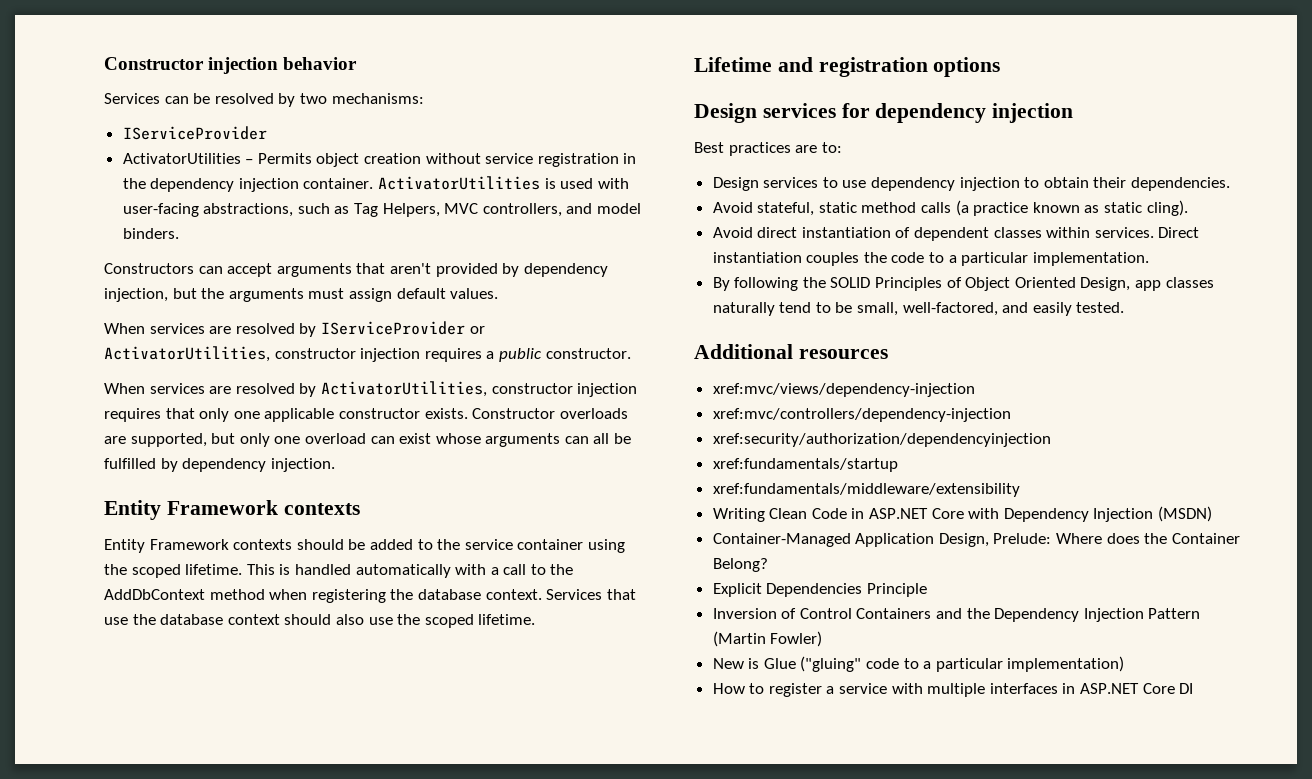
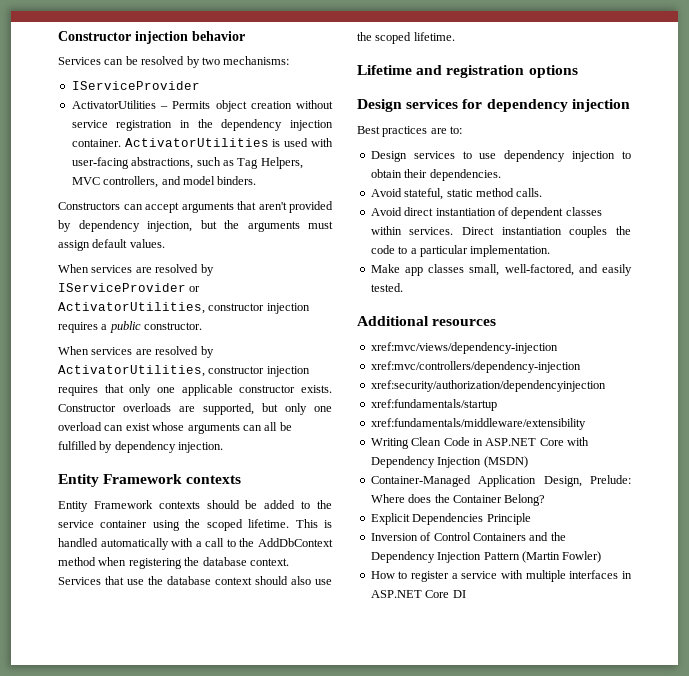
- Avoid stateful, static method calls (a practice known as static cling).
+ Avoid stateful, static method calls.
- By following the SOLID Principles of Object Oriented Design, app classes naturally tend to be small, well-factored, and easily tested.
+ Make app classes small, well-factored, and easily tested.
- New is Glue ("gluing" code to a particular implementation)

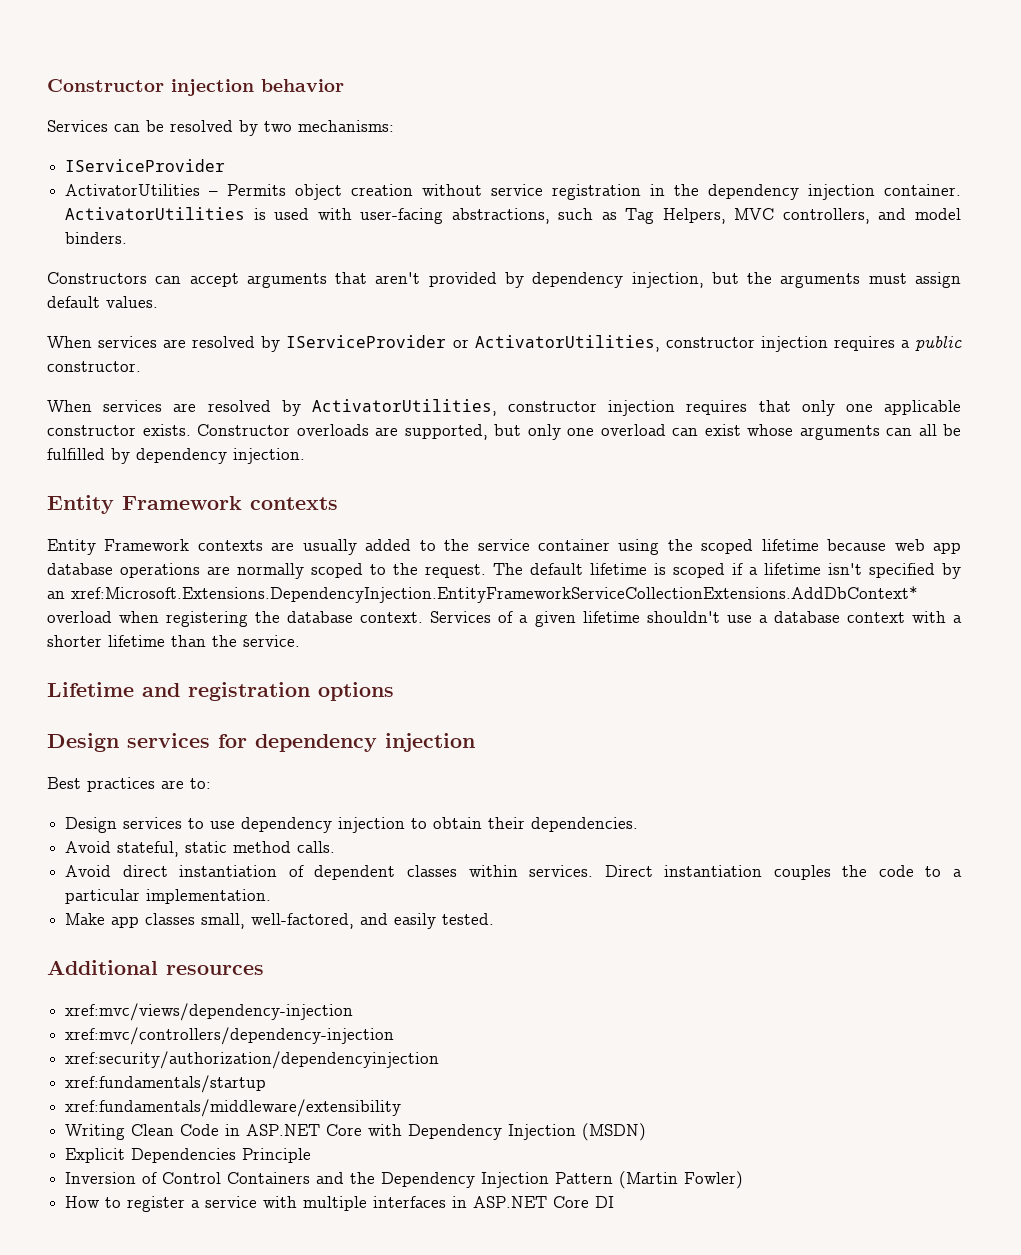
- Entity Framework contexts should be added to the service container using the scoped lifetime. This is handled automatically with a call to the AddDbContext method when registering the database context.
+ Entity Framework contexts are usually added to the service container using the scoped lifetime because web app database operations are normally scoped to the request. The default lifetime is scoped if a lifetime isn't specified by an xref:Microsoft.Extensions.DependencyInjection.EntityFrameworkServiceCollectionExtensions.AddDbContext* overload when registering the database context.
- Services that use the database context should also use the scoped lifetime.
+ Services of a given lifetime shouldn't use a database context with a shorter lifetime than the service.
- Container-Managed Application Design, Prelude: Where does the Container Belong?

